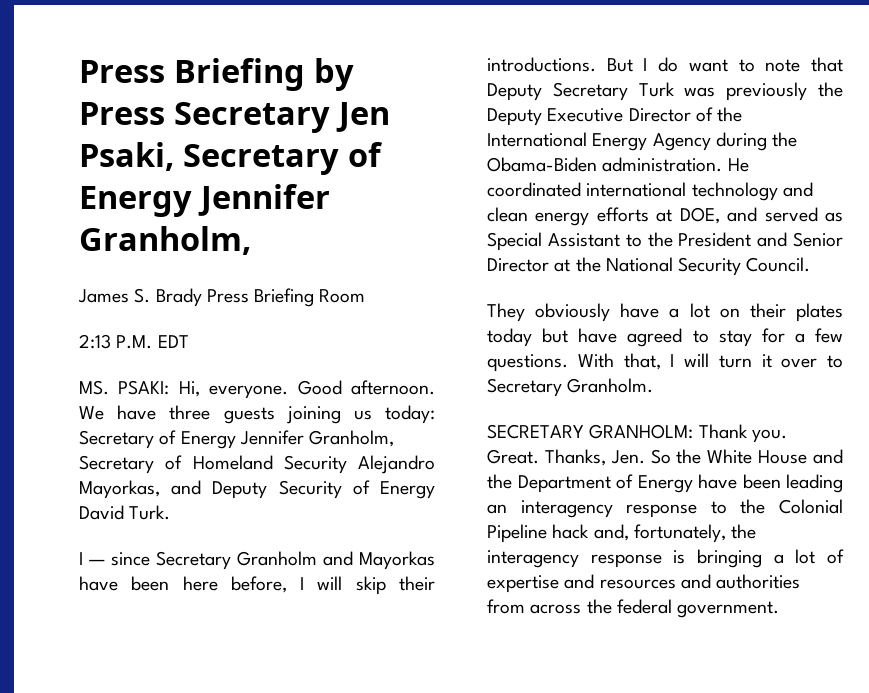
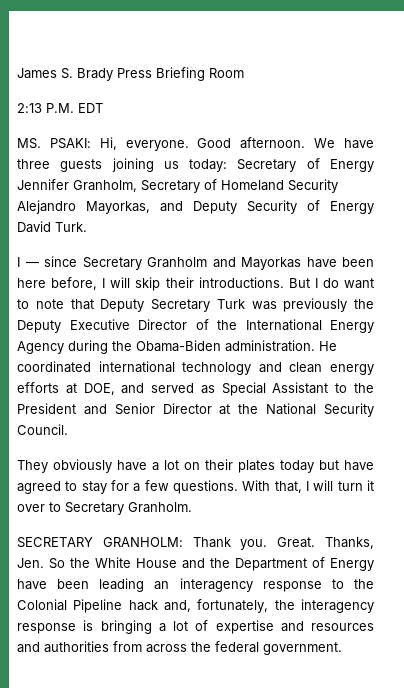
- Press Briefing by Press Secretary Jen Psaki, Secretary of Energy Jennifer Granholm,

